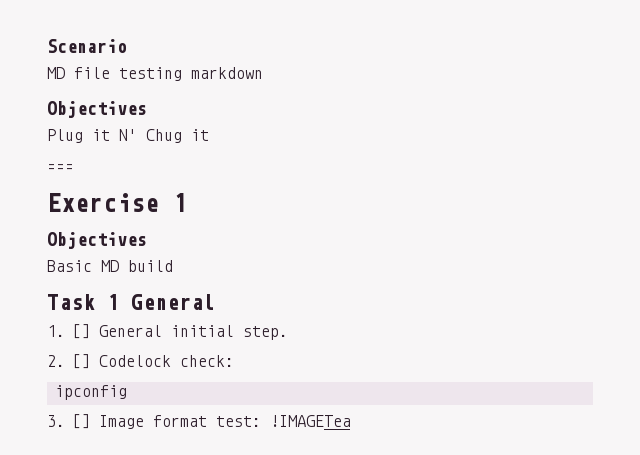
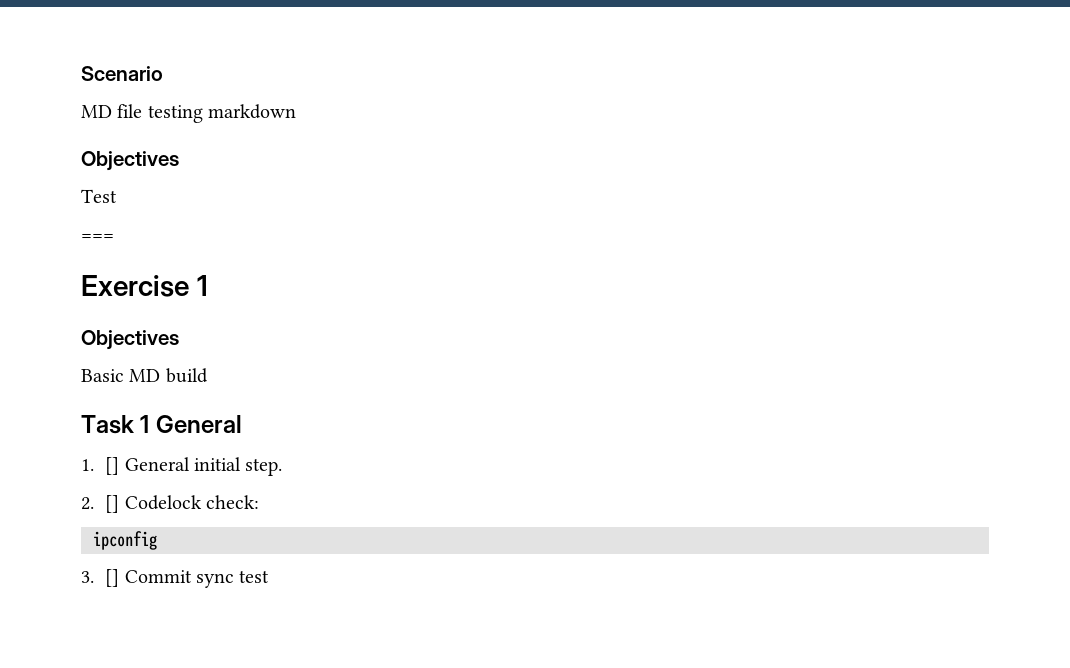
- Plug it N' Chug it
+ Test
- 3. [] Image format test: !IMAGETea
+ 3. [] Commit sync test

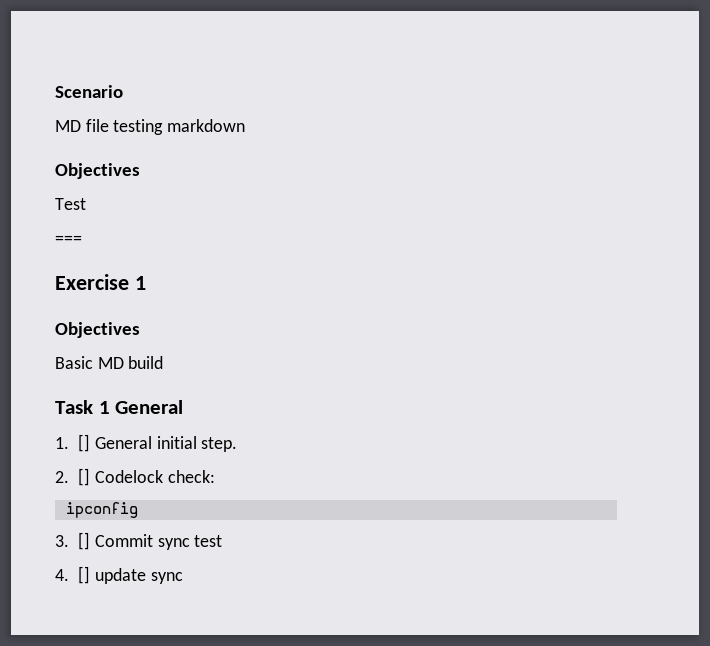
+ 4. [] update sync

